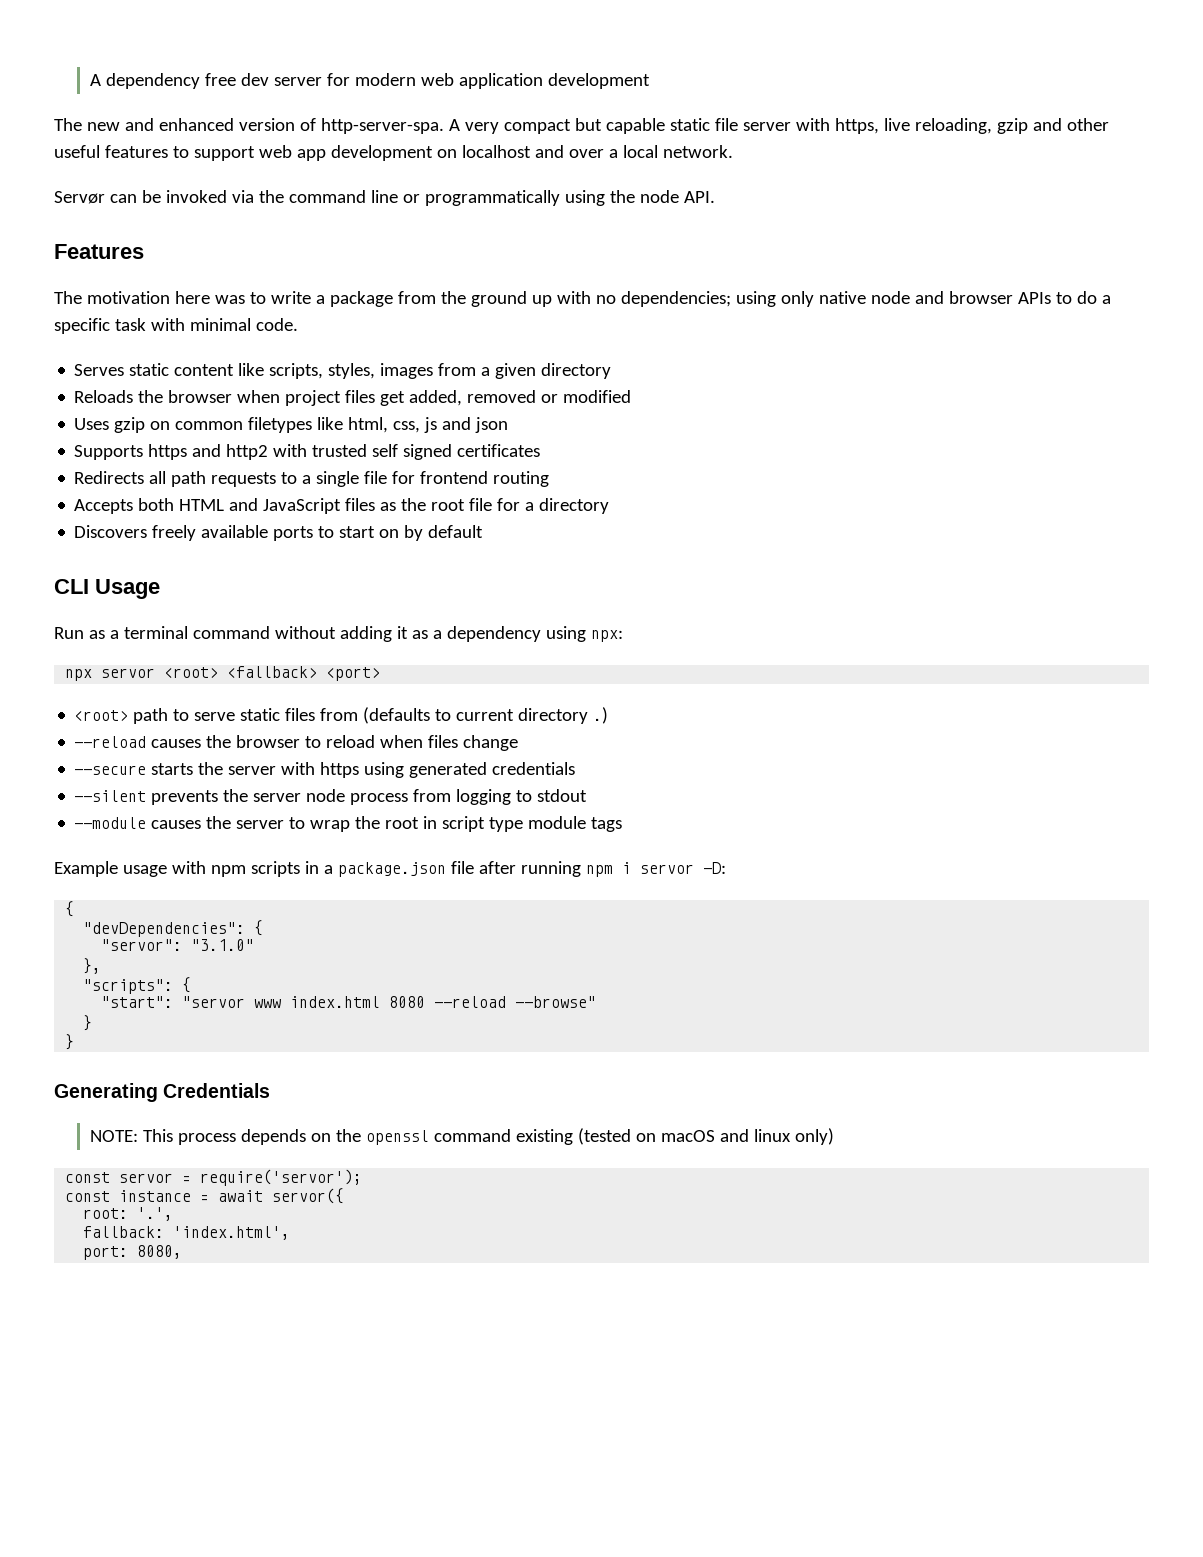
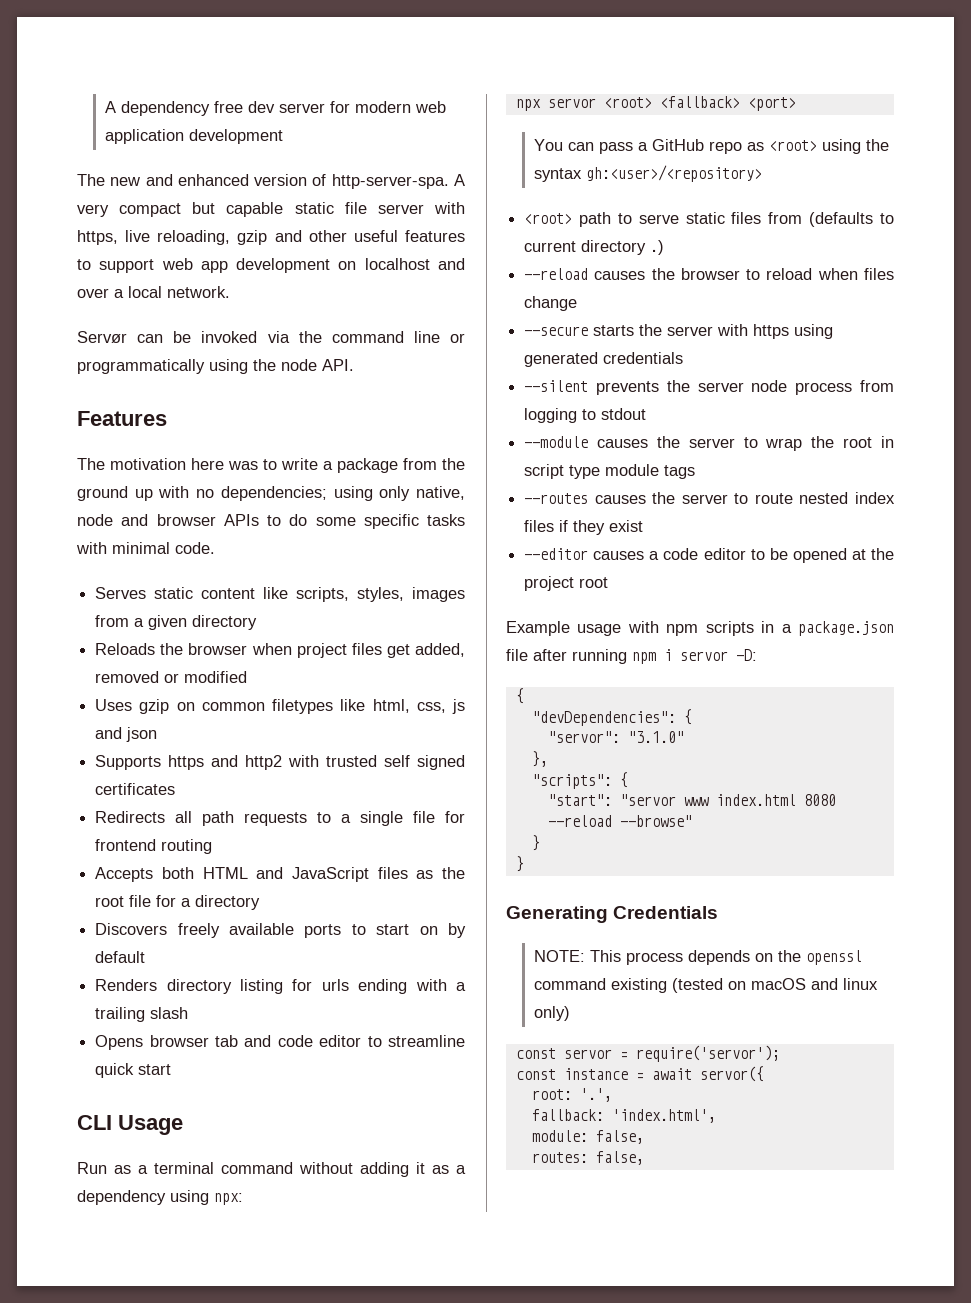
- The motivation here was to write a package from the ground up with no dependencies; using only native node and browser APIs to do a specific task with minimal code.
+ The motivation here was to write a package from the ground up with no dependencies; using only native, node and browser APIs to do some specific tasks with minimal code.
+ Renders directory listing for urls ending with a trailing slash
+ Opens browser tab and code editor to streamline quick start
+ You can pass a GitHub repo as <root> using the syntax gh:<user>/<repository>
+ --routes causes the server to route nested index files if they exist
+ --editor causes a code editor to be opened at the project root
- port: 8080,
+ module: false,
+ routes: false,

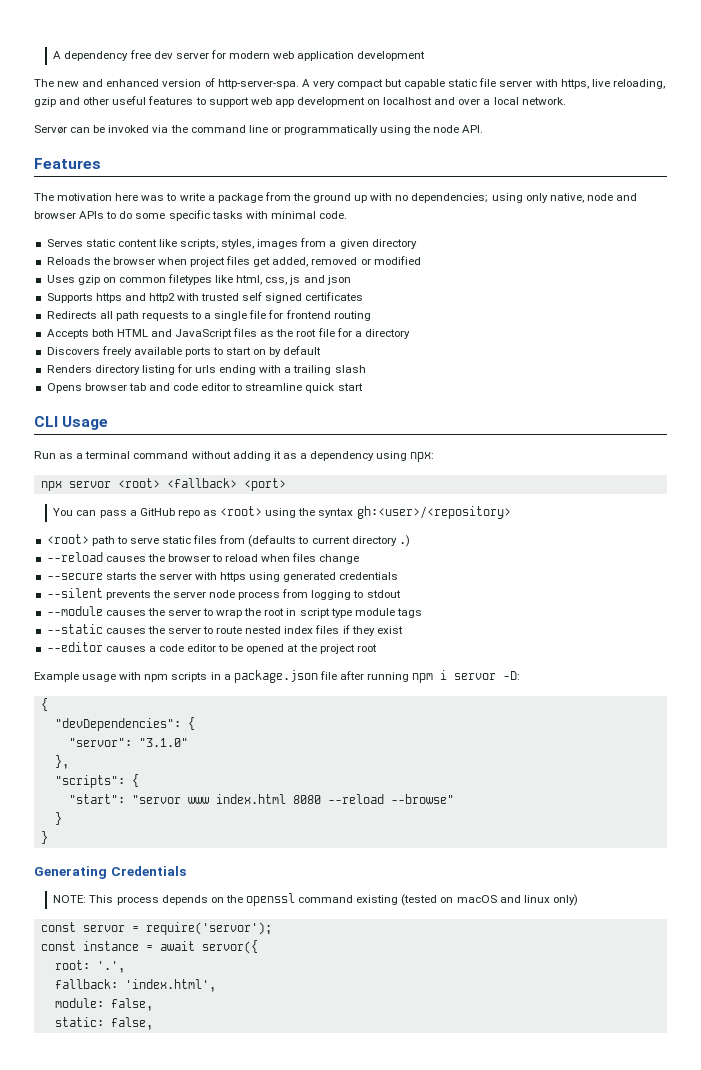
- --routes causes the server to route nested index files if they exist
+ --static causes the server to route nested index files if they exist
- routes: false,
+ static: false,

